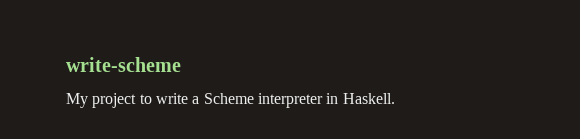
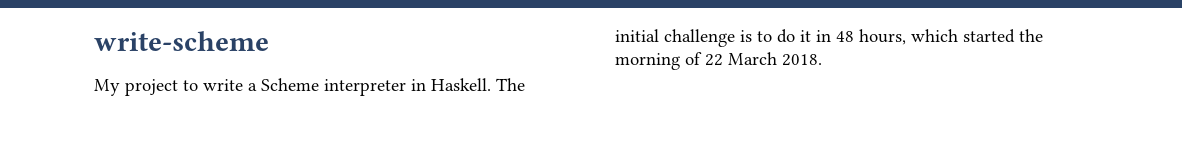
+ The initial challenge is to do it in 48 hours, which started the morning of 22 March 2018.

